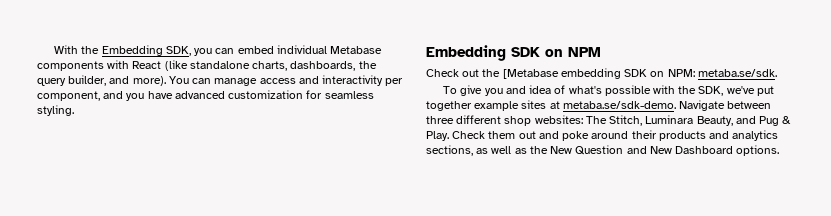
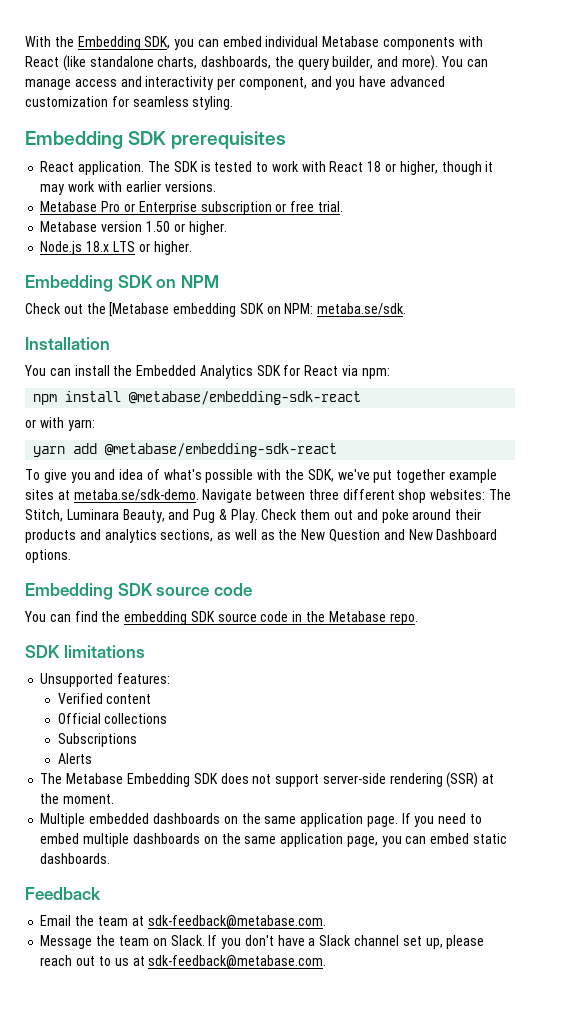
+ Embedding SDK prerequisites
+ React application. The SDK is tested to work with React 18 or higher, though it may work with earlier versions.
+ Metabase Pro or Enterprise subscription or free trial.
+ Metabase version 1.50 or higher.
+ Node.js 18.x LTS or higher.
+ Installation
+ You can install the Embedded Analytics SDK for React via npm:
+ npm install @metabase/embedding-sdk-react
+ or with yarn:
+ yarn add @metabase/embedding-sdk-react
+ Embedding SDK source code
+ You can find the embedding SDK source code in the Metabase repo.
+ SDK limitations
+ Unsupported features:
+ Verified content
+ Official collections
+ Subscriptions
+ Alerts
+ The Metabase Embedding SDK does not support server-side rendering (SSR) at the moment.
+ Multiple embedded dashboards on the same application page. If you need to embed multiple dashboards on the same application page, you can embed static dashboards.
+ Feedback
+ Email the team at sdk-feedback@metabase.com.
+ Message the team on Slack. If you don't have a Slack channel set up, please reach out to us at sdk-feedback@metabase.com.

